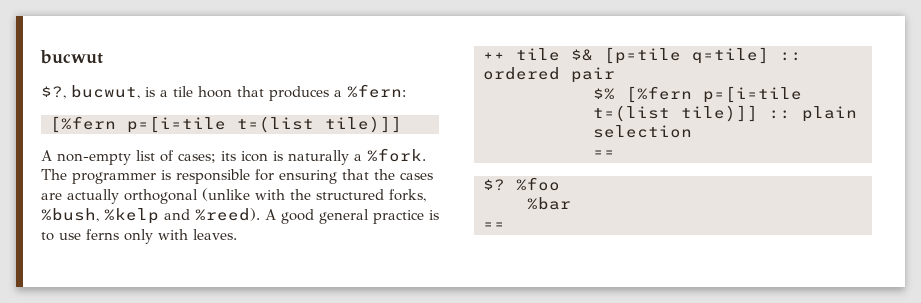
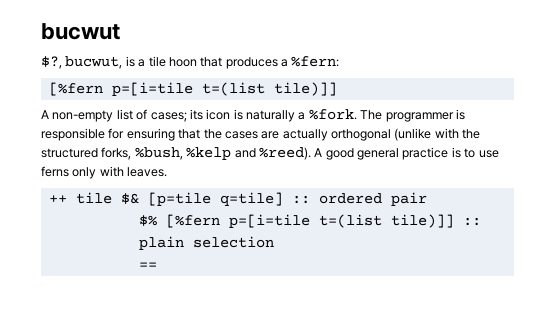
- $? %foo
- %bar
- ==

